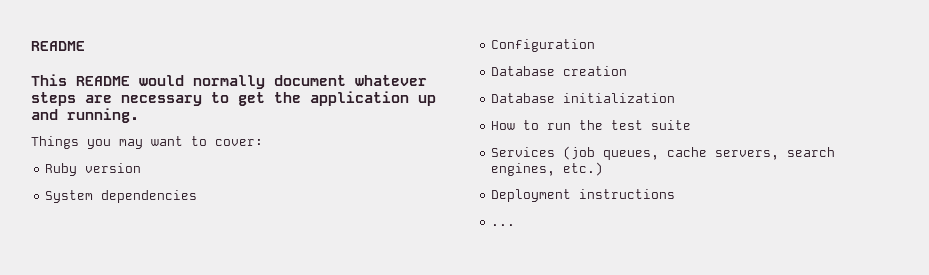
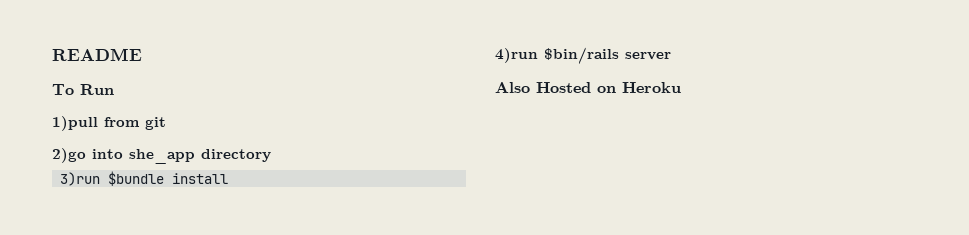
- This README would normally document whatever steps are necessary to get the application up and running.
- Things you may want to cover:
- Ruby version
- System dependencies
- Configuration
- Database creation
- Database initialization
- How to run the test suite
- Services (job queues, cache servers, search engines, etc.)
- Deployment instructions
- ...
+ To Run
+ 1)pull from git
+ 2)go into she_app directory
+ 3)run $bundle install
+ 4)run $bin/rails server
+ Also Hosted on Heroku

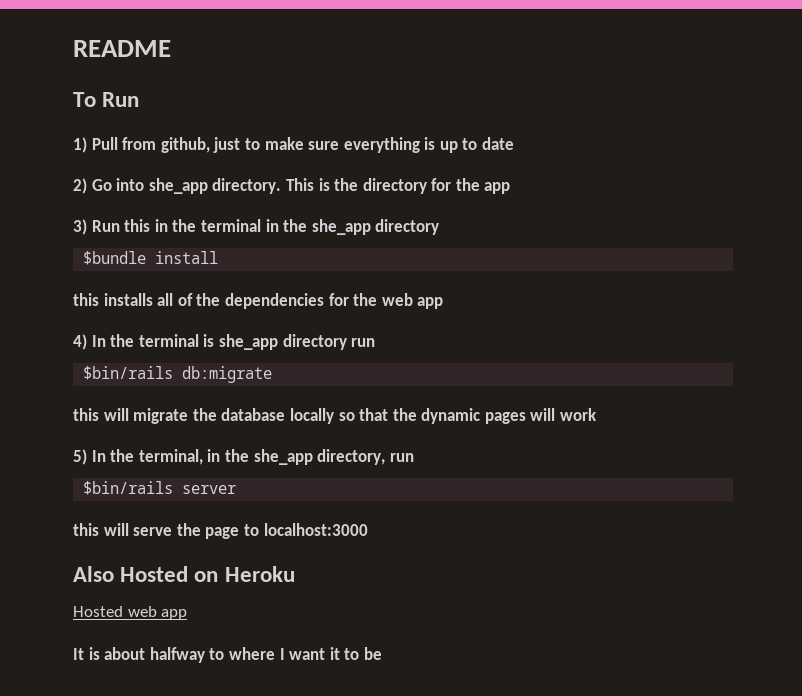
- 1)pull from git
- 2)go into she_app directory
+ 1) Pull from github, just to make sure everything is up to date
+ 2) Go into she_app directory. This is the directory for the app
+ 3) Run this in the terminal in the she_app directory
- 3)run $bundle install
+ $bundle install
- 4)run $bin/rails server
+ this installs all of the dependencies for the web app
+ 4) In the terminal is she_app directory run
+ $bin/rails db:migrate
+ this will migrate the database locally so that the dynamic pages will work
+ 5) In the terminal, in the she_app directory, run
+ $bin/rails server
+ this will serve the page to localhost:3000
  Also Hosted on Heroku
+ Hosted web app
+ It is about halfway to where I want it to be

